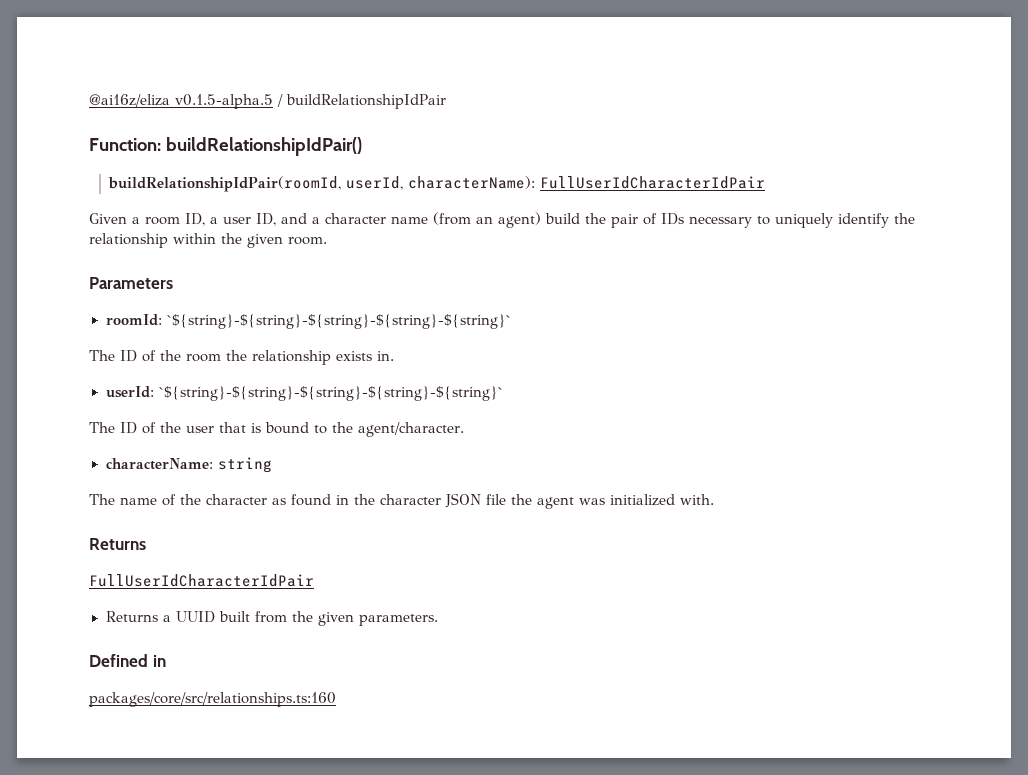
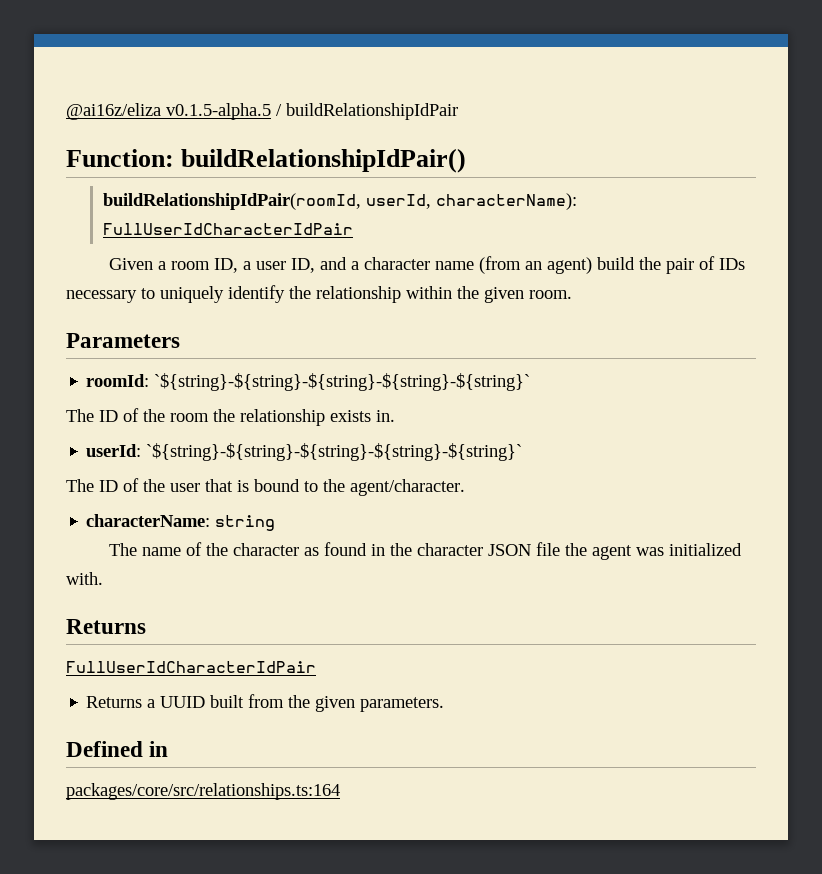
- packages/core/src/relationships.ts:160
+ packages/core/src/relationships.ts:164

